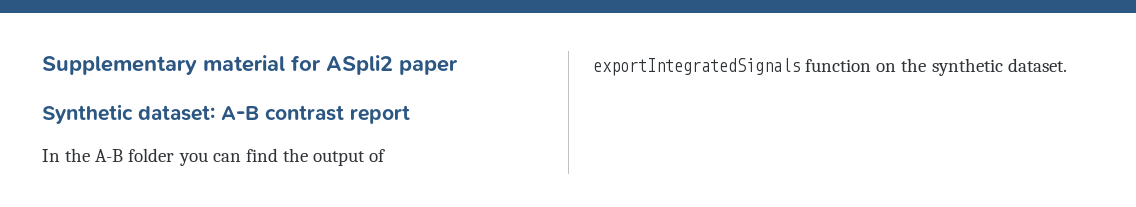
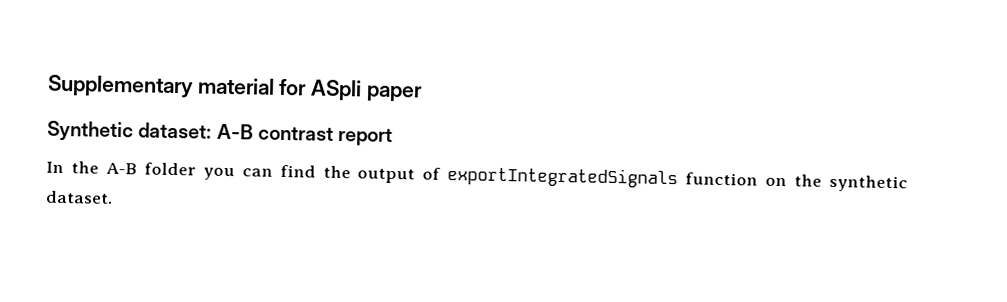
- Supplementary material for ASpli2 paper
+ Supplementary material for ASpli paper

